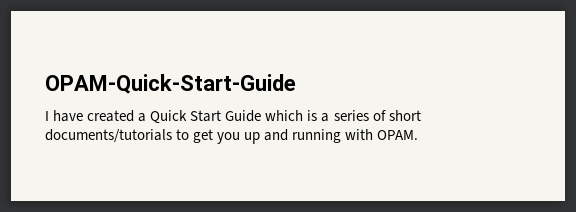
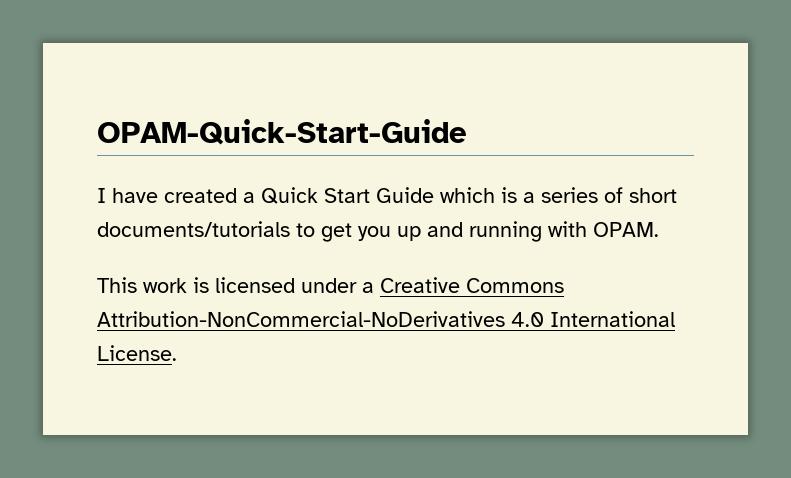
+ This work is licensed under a Creative Commons Attribution-NonCommercial-NoDerivatives 4.0 International License.

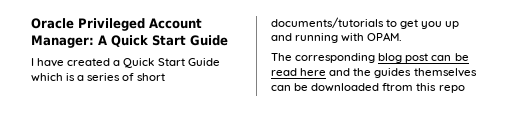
- OPAM-Quick-Start-Guide
+ Oracle Privileged Account Manager: A Quick Start Guide
- This work is licensed under a Creative Commons Attribution-NonCommercial-NoDerivatives 4.0 International License.
+ The corresponding blog post can be read here and the guides themselves can be downloaded ftrom this repo

